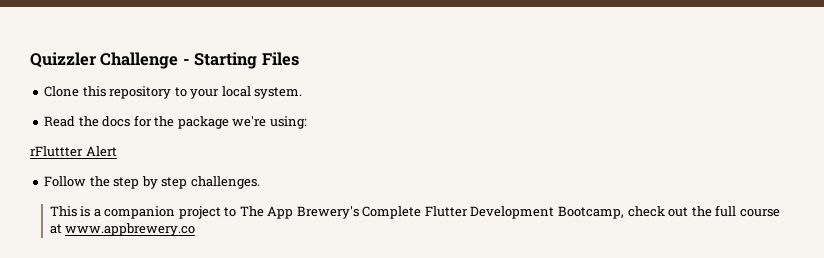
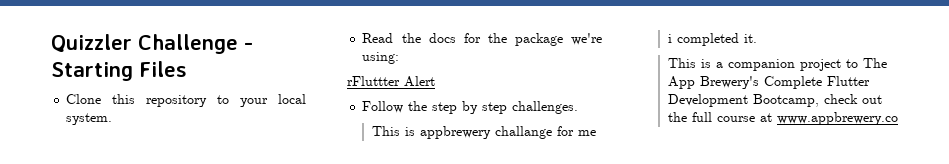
+ This is appbrewery challange for me i completed it.

